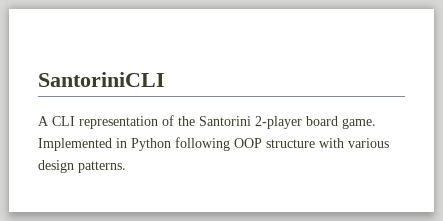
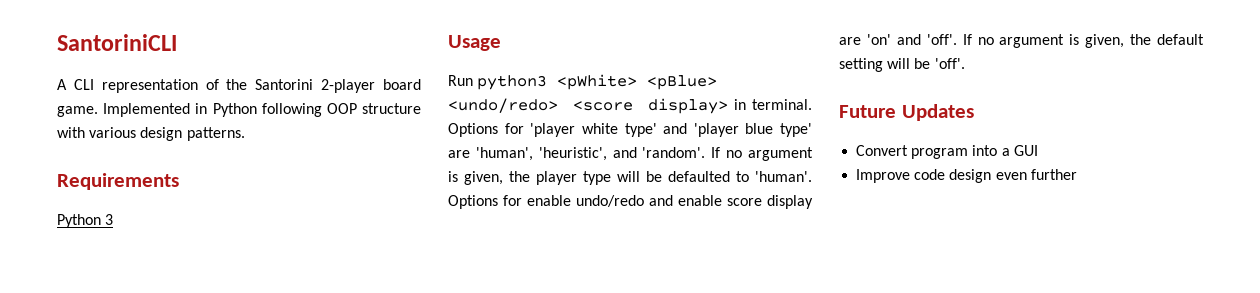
+ Requirements
+ Python 3
+ Usage
+ Run python3 <pWhite> <pBlue> <undo/redo> <score display> in terminal. Options for 'player white type' and 'player blue type' are 'human', 'heuristic', and 'random'. If no argument is given, the player type will be defaulted to 'human'. Options for enable undo/redo and enable score display are 'on' and 'off'. If no argument is given, the default setting will be 'off'.
+ Future Updates
+ Convert program into a GUI
+ Improve code design even further

